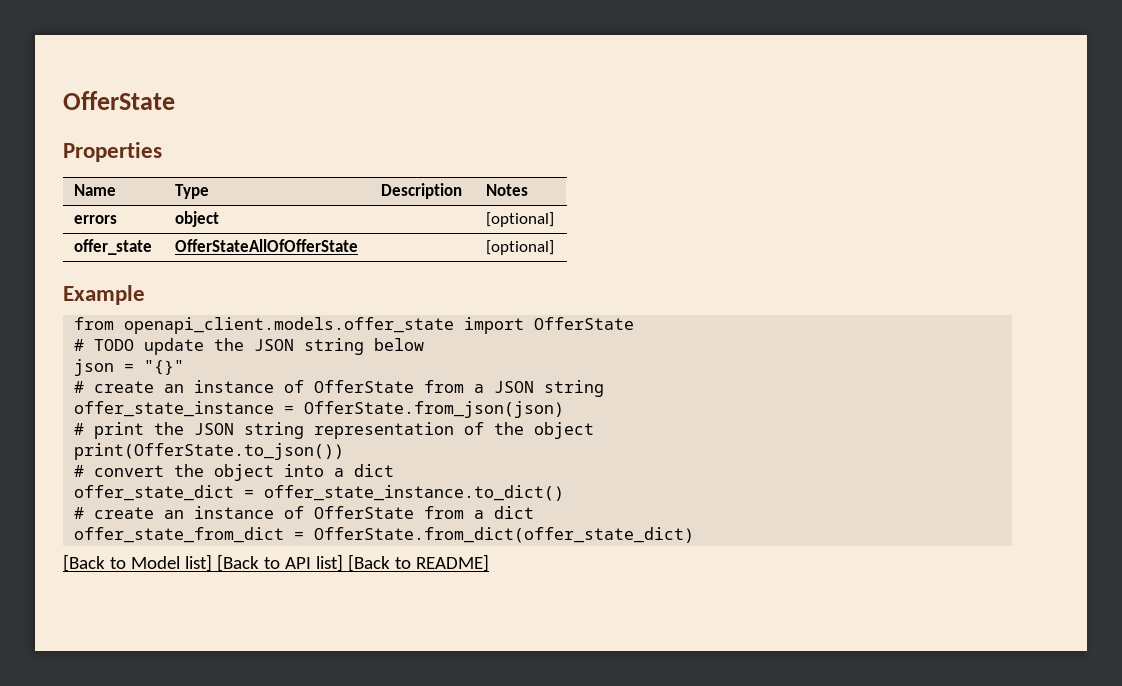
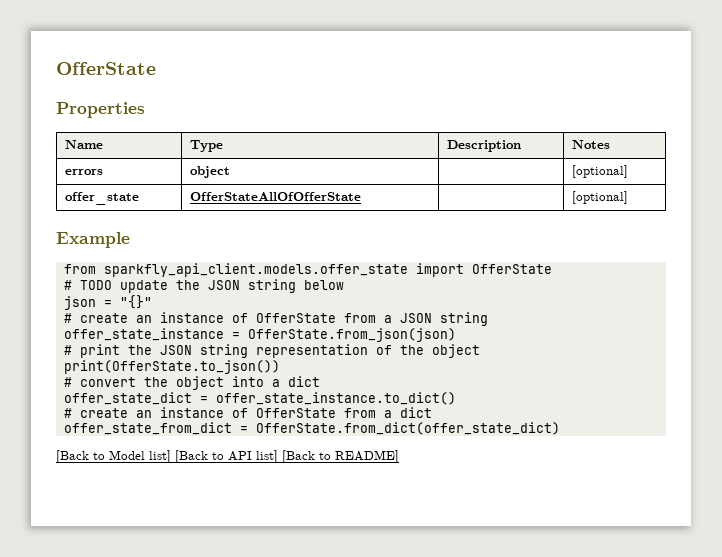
- from openapi_client.models.offer_state import OfferState
+ from sparkfly_api_client.models.offer_state import OfferState

